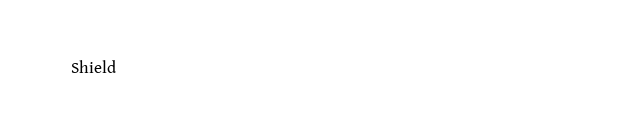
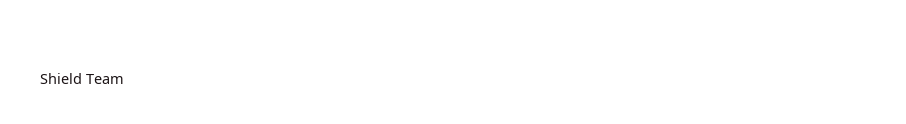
- Shield
+ Shield Team

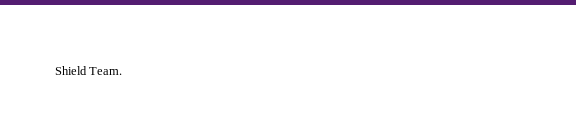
- Shield Team
+ Shield Team.

